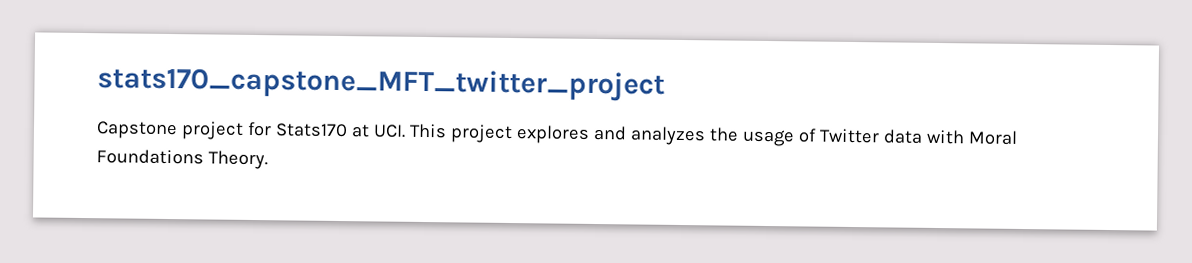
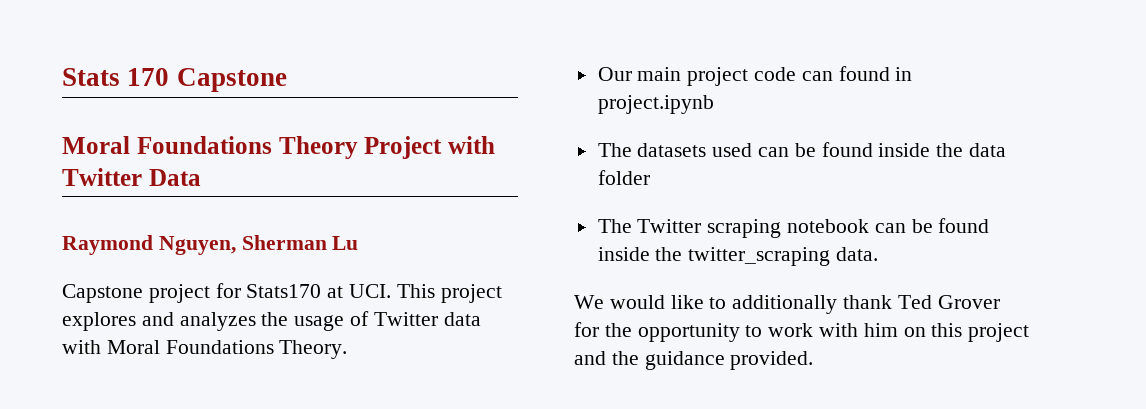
- stats170_capstone_MFT_twitter_project
+ Stats 170 Capstone
+ Moral Foundations Theory Project with Twitter Data
+ Raymond Nguyen, Sherman Lu
+ Our main project code can found in project.ipynb
+ The datasets used can be found inside the data folder
+ The Twitter scraping notebook can be found inside the twitter_scraping data.
+ We would like to additionally thank Ted Grover for the opportunity to work with him on this project and the guidance provided.

